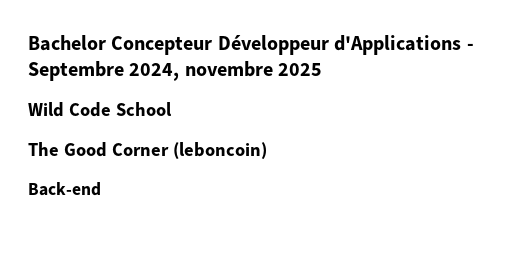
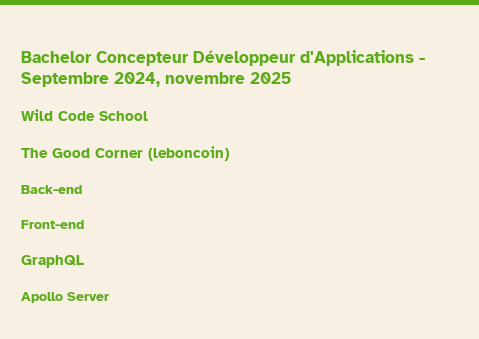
+ Front-end
+ GraphQL
+ Apollo Server

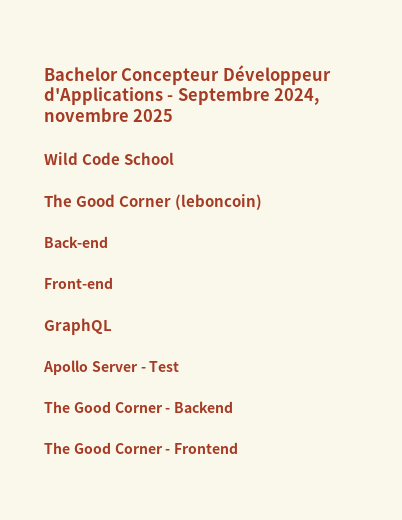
- Apollo Server
+ Apollo Server - Test
+ The Good Corner - Backend
+ The Good Corner - Frontend

